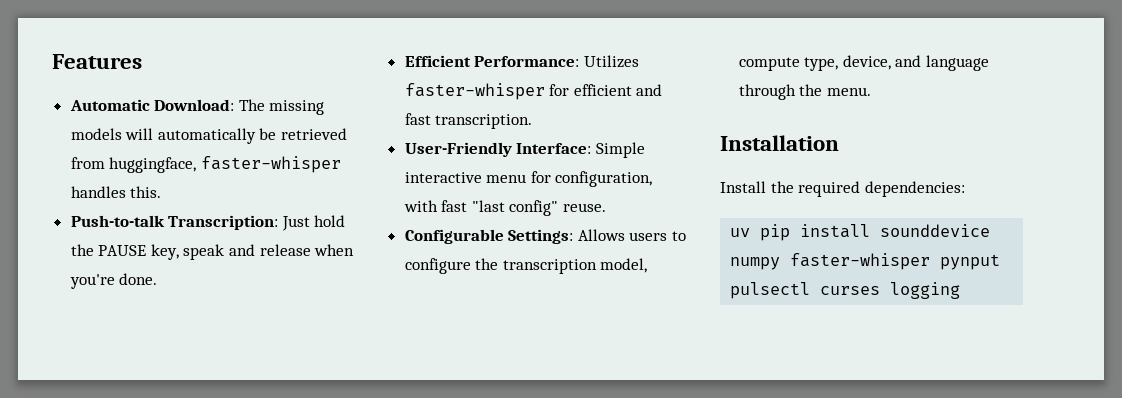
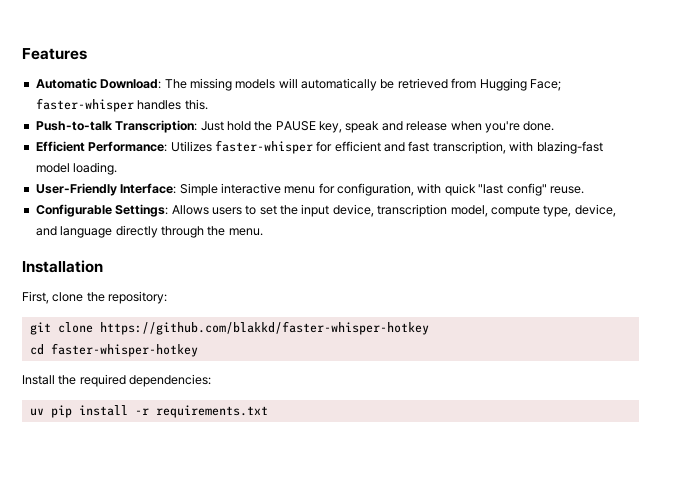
- Automatic Download: The missing models will automatically be retrieved from huggingface, faster-whisper handles this.
+ Automatic Download: The missing models will automatically be retrieved from Hugging Face; faster-whisper handles this.
- Efficient Performance: Utilizes faster-whisper for efficient and fast transcription.
+ Efficient Performance: Utilizes faster-whisper for efficient and fast transcription, with blazing-fast model loading.
- User-Friendly Interface: Simple interactive menu for configuration, with fast "last config" reuse.
+ User-Friendly Interface: Simple interactive menu for configuration, with quick "last config" reuse.
- Configurable Settings: Allows users to configure the transcription model, compute type, device, and language through the menu.
+ Configurable Settings: Allows users to set the input device, transcription model, compute type, device, and language directly through the menu.
+ First, clone the repository:
+ git clone https://github.com/blakkd/faster-whisper-hotkey
+ cd faster-whisper-hotkey
- uv pip install sounddevice numpy faster-whisper pynput pulsectl curses logging
+ uv pip install -r requirements.txt

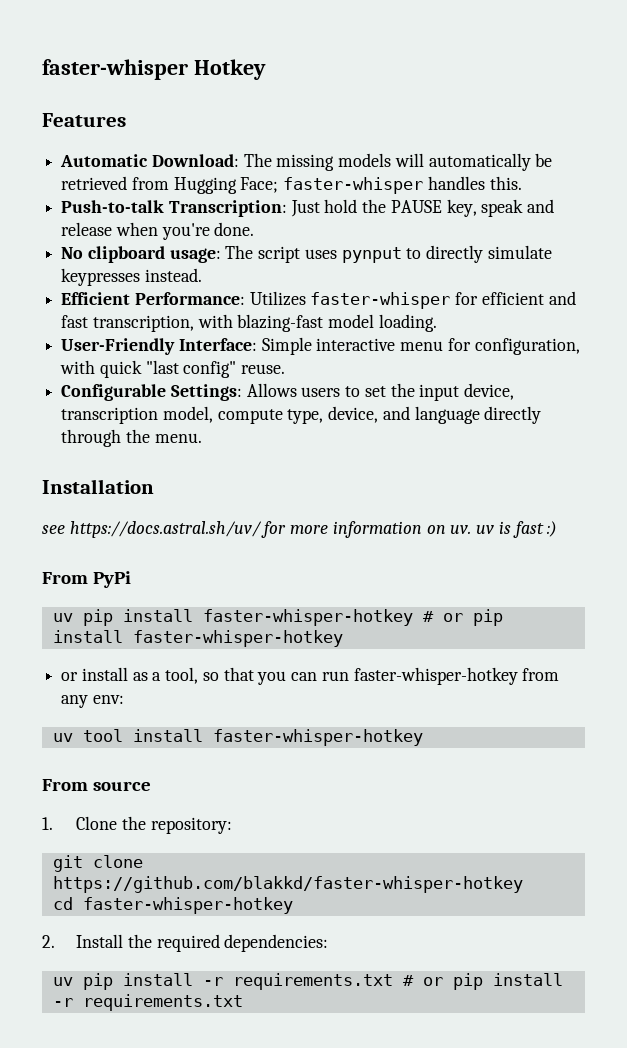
+ faster-whisper Hotkey
+ No clipboard usage: The script uses pynput to directly simulate keypresses instead.
- First, clone the repository:
+ see https://docs.astral.sh/uv/ for more information on uv. uv is fast :)
+ From PyPi
+ uv pip install faster-whisper-hotkey # or pip install faster-whisper-hotkey
+ or install as a tool, so that you can run faster-whisper-hotkey from any env:
+ uv tool install faster-whisper-hotkey
+ From source
+ 1. Clone the repository:
- Install the required dependencies:
+ 2. Install the required dependencies:
- uv pip install -r requirements.txt
+ uv pip install -r requirements.txt # or pip install -r requirements.txt

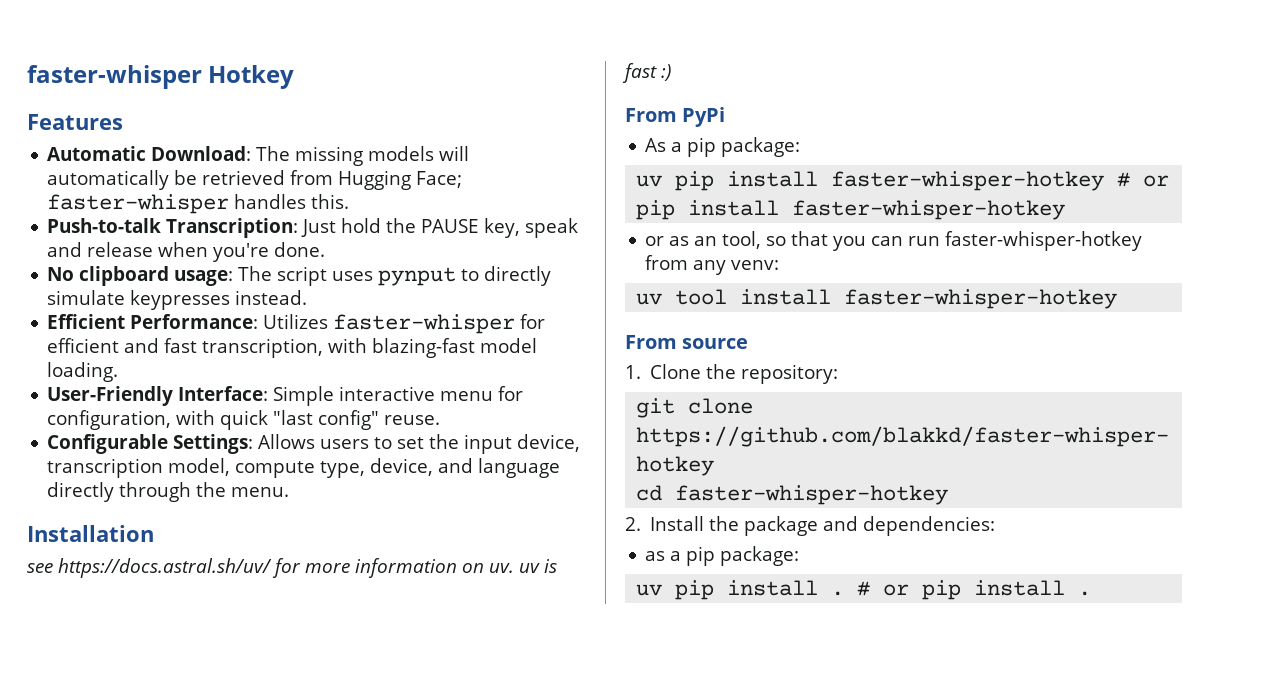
+ As a pip package:
- or install as a tool, so that you can run faster-whisper-hotkey from any env:
+ or as an tool, so that you can run faster-whisper-hotkey from any venv:
- 2. Install the required dependencies:
+ 2. Install the package and dependencies:
- uv pip install -r requirements.txt # or pip install -r requirements.txt
+ as a pip package:
+ uv pip install . # or pip install .

